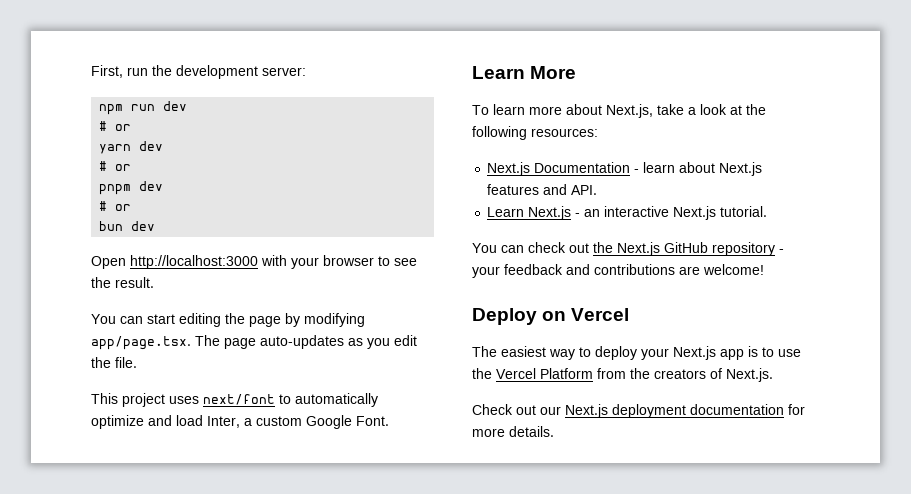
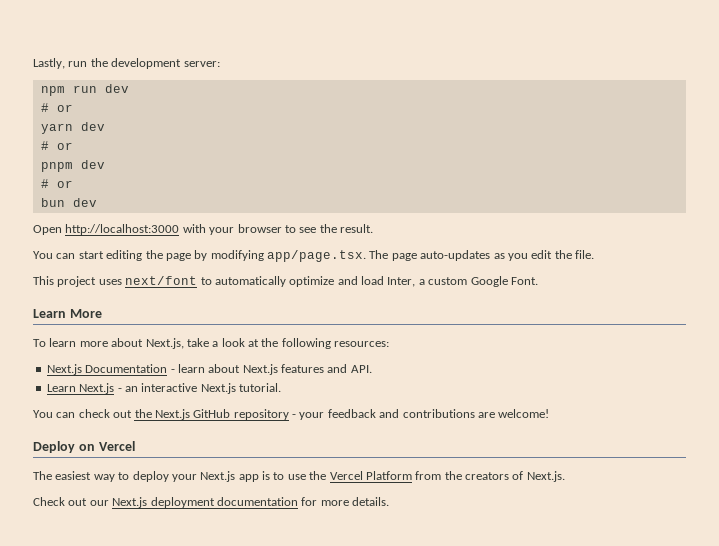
- First, run the development server:
+ Lastly, run the development server:

